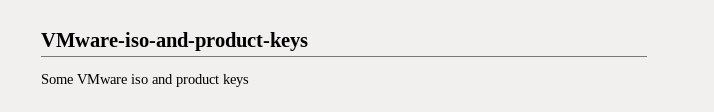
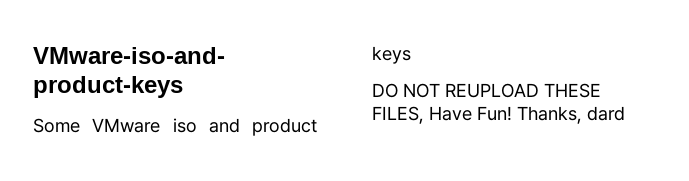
+ DO NOT REUPLOAD THESE FILES, Have Fun! Thanks, dard

